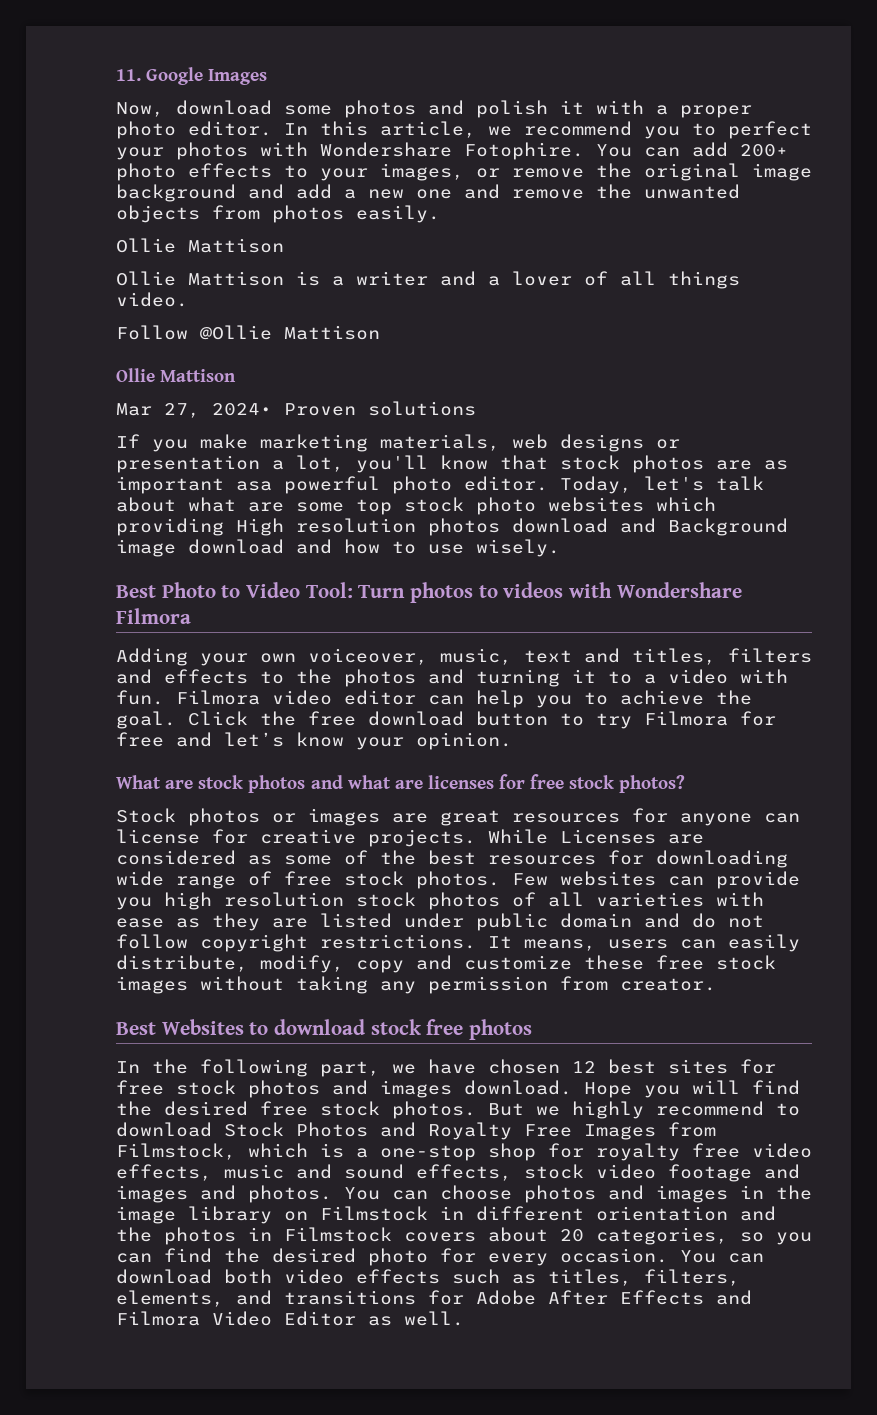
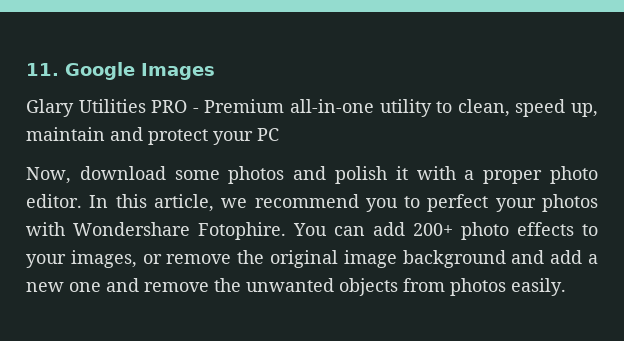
+ Glary Utilities PRO - Premium all-in-one utility to clean, speed up, maintain and protect your PC
  You can add 200+ photo effects to your images, or remove the original image background and add a new one and remove the unwanted objects from photos easily.
- Ollie Mattison
- Ollie Mattison is a writer and a lover of all things video.
- Follow @Ollie Mattison
- Ollie Mattison
- Mar 27, 2024• Proven solutions
- If you make marketing materials, web designs or presentation a lot, you'll know that stock photos are as important asa powerful photo editor. Today, let's talk about what are some top stock photo websites which providing High resolution photos download and Background image download and how to use wisely.
- Best Photo to Video Tool: Turn photos to videos with Wondershare Filmora
- Adding your own voiceover, music, text and titles, filters and effects to the photos and turning it to a video with fun. Filmora video editor can help you to achieve the goal. Click the free download button to try Filmora for free and let’s know your opinion.
- What are stock photos and what are licenses for free stock photos?
- Stock photos or images are great resources for anyone can license for creative projects. While Licenses are considered as some of the best resources for downloading wide range of free stock photos. Few websites can provide you high resolution stock photos of all varieties with ease as they are listed under public domain and do not follow copyright restrictions. It means, users can easily distribute, modify, copy and customize these free stock images without taking any permission from creator.
- Best Websites to download stock free photos
- In the following part, we have chosen 12 best sites for free stock photos and images download. Hope you will find the desired free stock photos. But we highly recommend to download Stock Photos and Royalty Free Images from Filmstock, which is a one-stop shop for royalty free video effects, music and sound effects, stock video footage and images and photos. You can choose photos and images in the image library on Filmstock in different orientation and the photos in Filmstock covers about 20 categories, so you can find the desired photo for every occasion. You can download both video effects such as titles, filters, elements, and transitions for Adobe After Effects and Filmora Video Editor as well.

